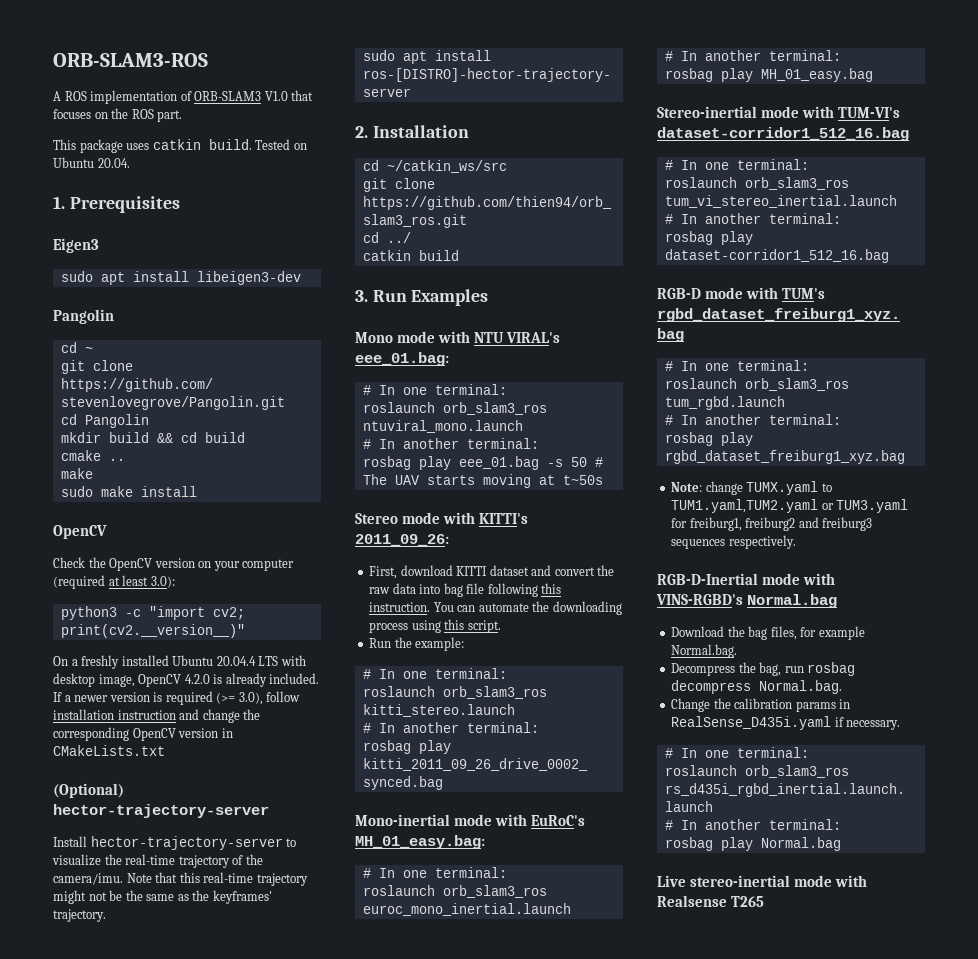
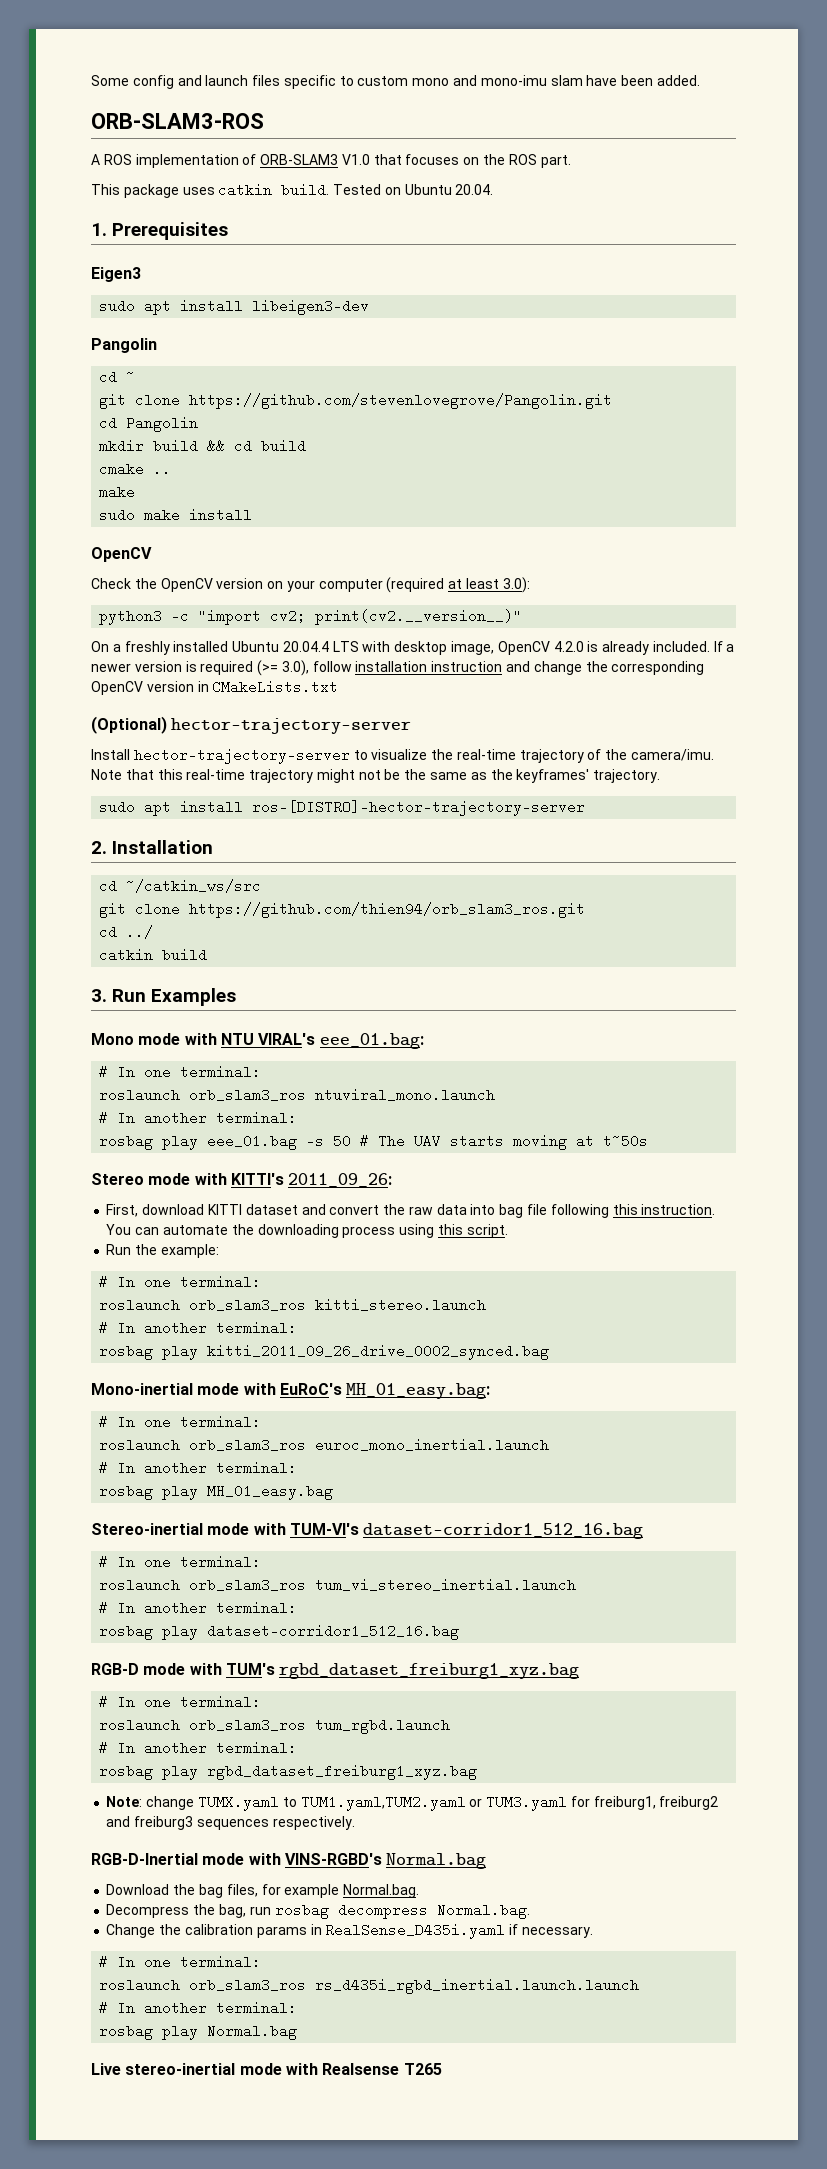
+ Some config and launch files specific to custom mono and mono-imu slam have been added.

